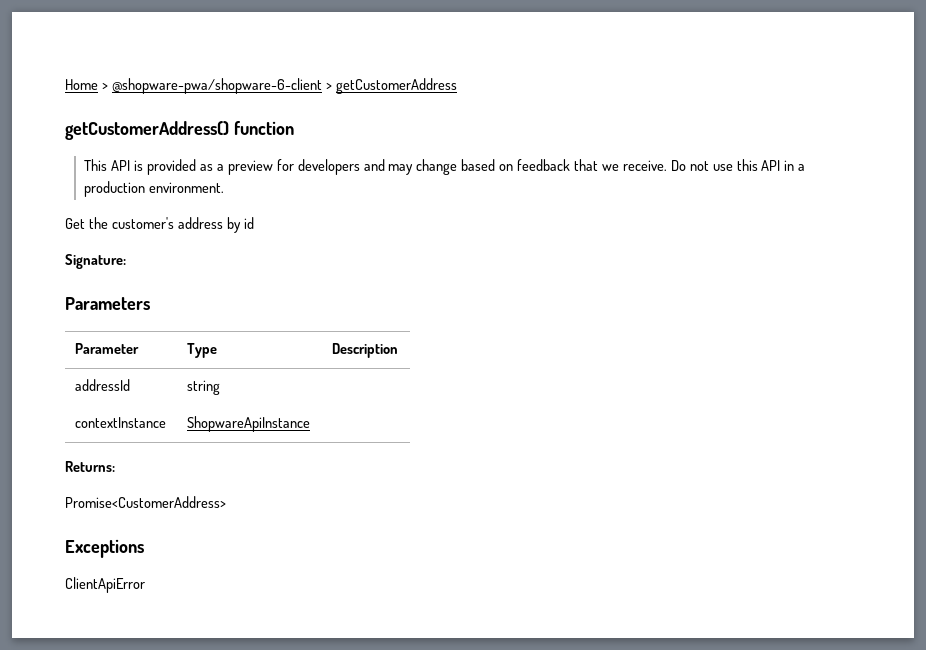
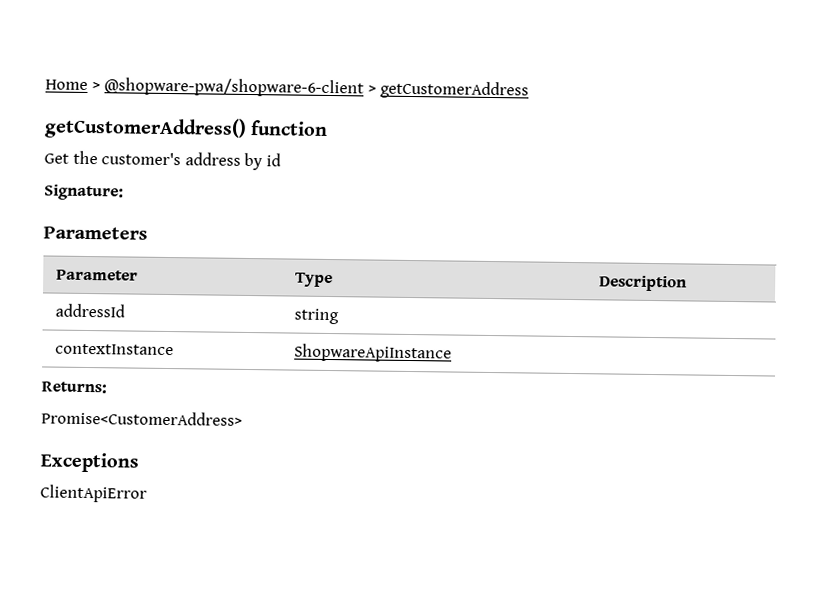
- This API is provided as a preview for developers and may change based on feedback that we receive. Do not use this API in a production environment.

